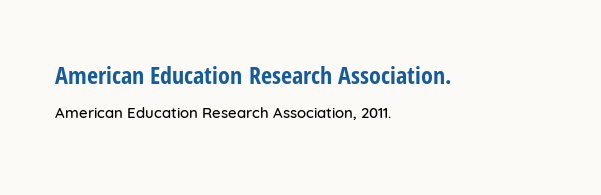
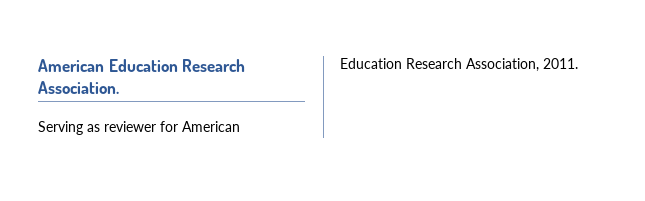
- American Education Research Association, 2011.
+ Serving as reviewer for American Education Research Association, 2011.

